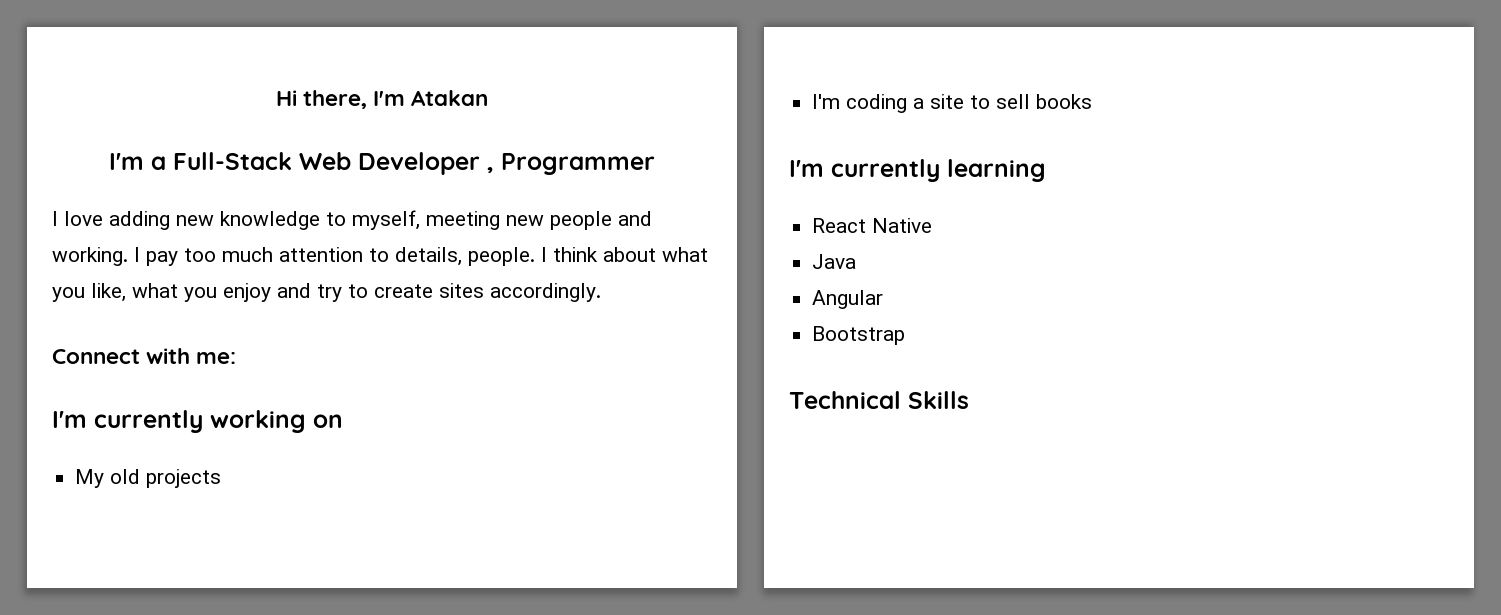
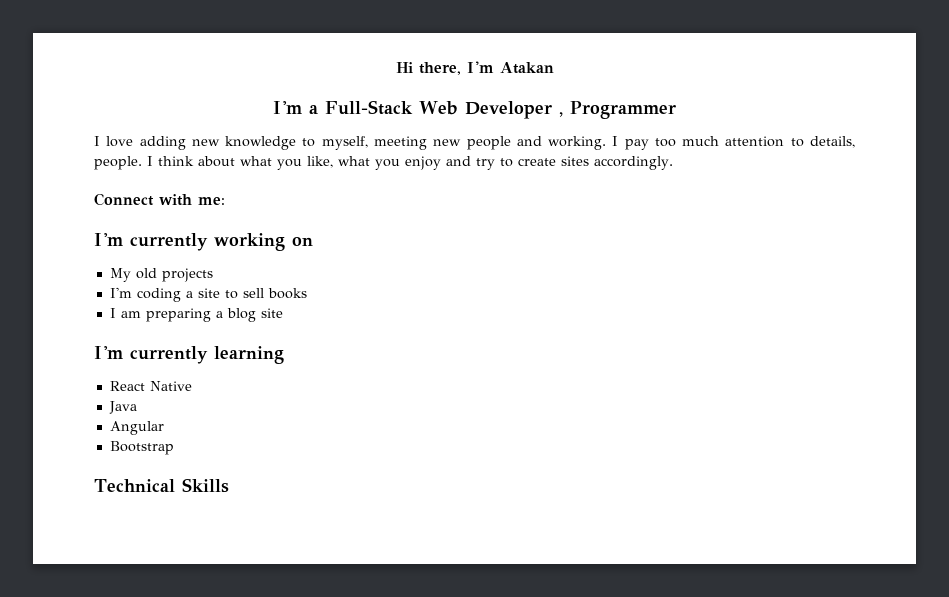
+ I am preparing a blog site

